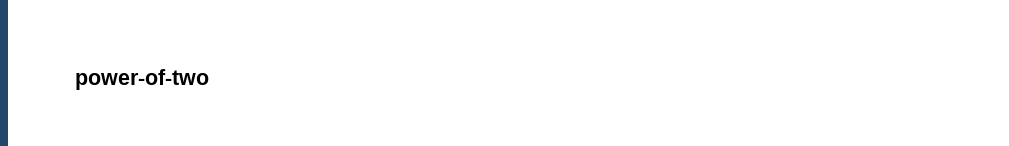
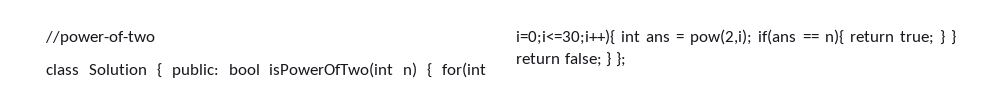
- power-of-two
+ //power-of-two
+ class Solution { public: bool isPowerOfTwo(int n) { for(int i=0;i<=30;i++){ int ans = pow(2,i); if(ans == n){ return true; } } return false; } };

